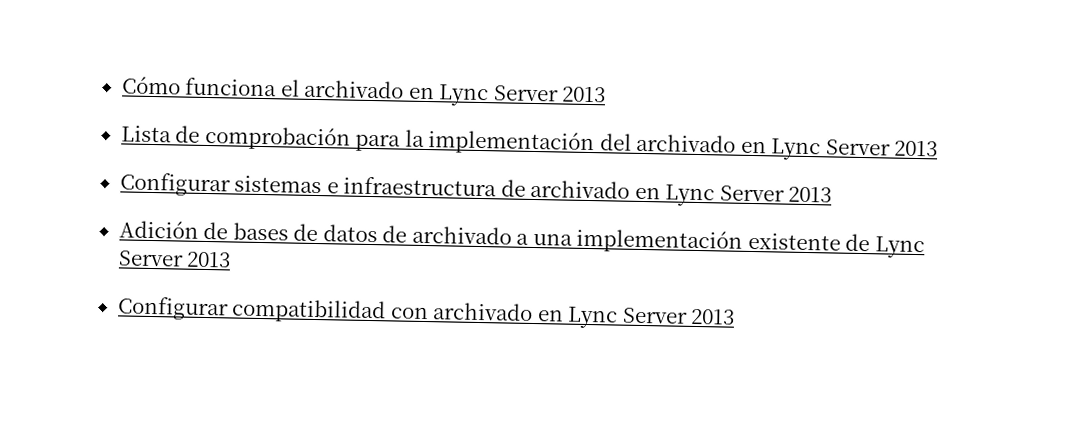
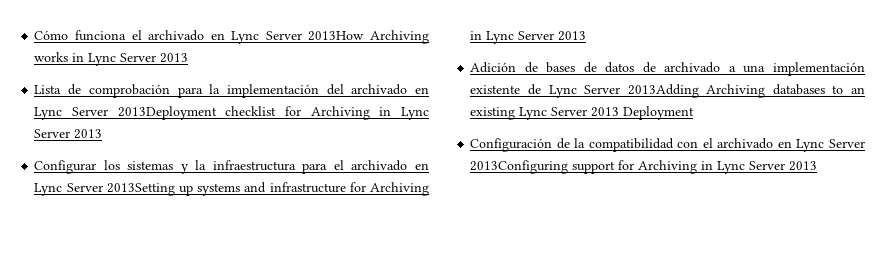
- Cómo funciona el archivado en Lync Server 2013
+ Cómo funciona el archivado en Lync Server 2013How Archiving works in Lync Server 2013
- Lista de comprobación para la implementación del archivado en Lync Server 2013
- Configurar sistemas e infraestructura de archivado en Lync Server 2013
+ Lista de comprobación para la implementación del archivado en Lync Server 2013Deployment checklist for Archiving in Lync Server 2013
+ Configurar los sistemas y la infraestructura para el archivado en Lync Server 2013Setting up systems and infrastructure for Archiving in Lync Server 2013
- Adición de bases de datos de archivado a una implementación existente de Lync Server 2013
- Configurar compatibilidad con archivado en Lync Server 2013
+ Adición de bases de datos de archivado a una implementación existente de Lync Server 2013Adding Archiving databases to an existing Lync Server 2013 Deployment
+ Configuración de la compatibilidad con el archivado en Lync Server 2013Configuring support for Archiving in Lync Server 2013

